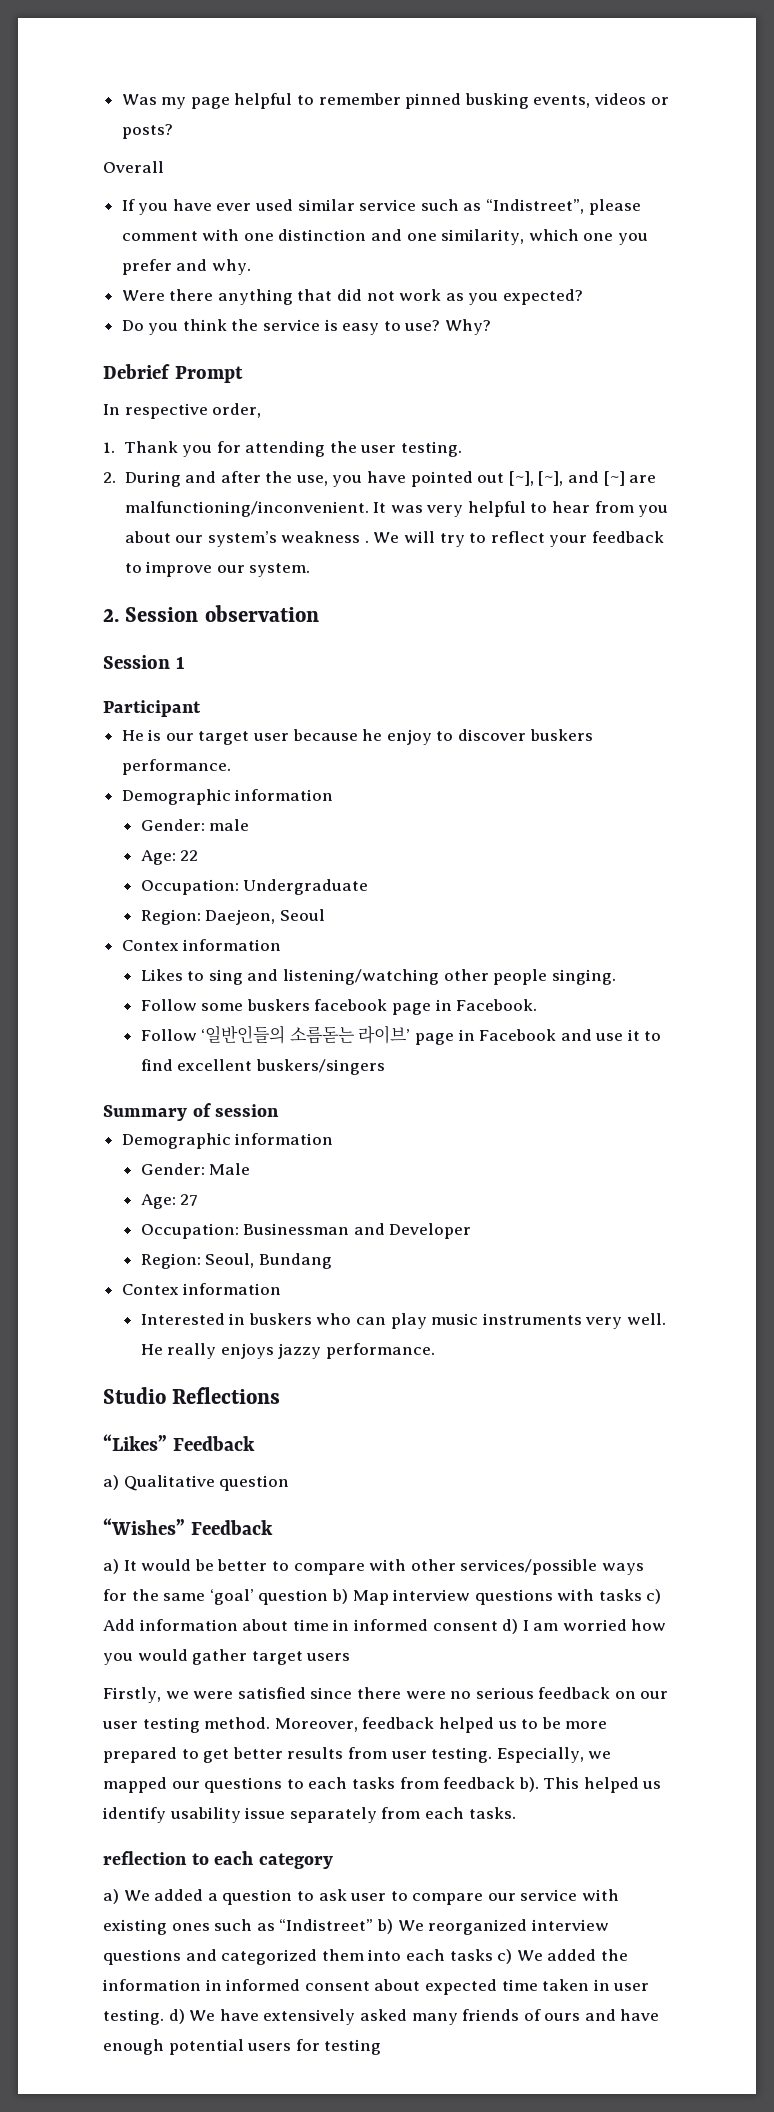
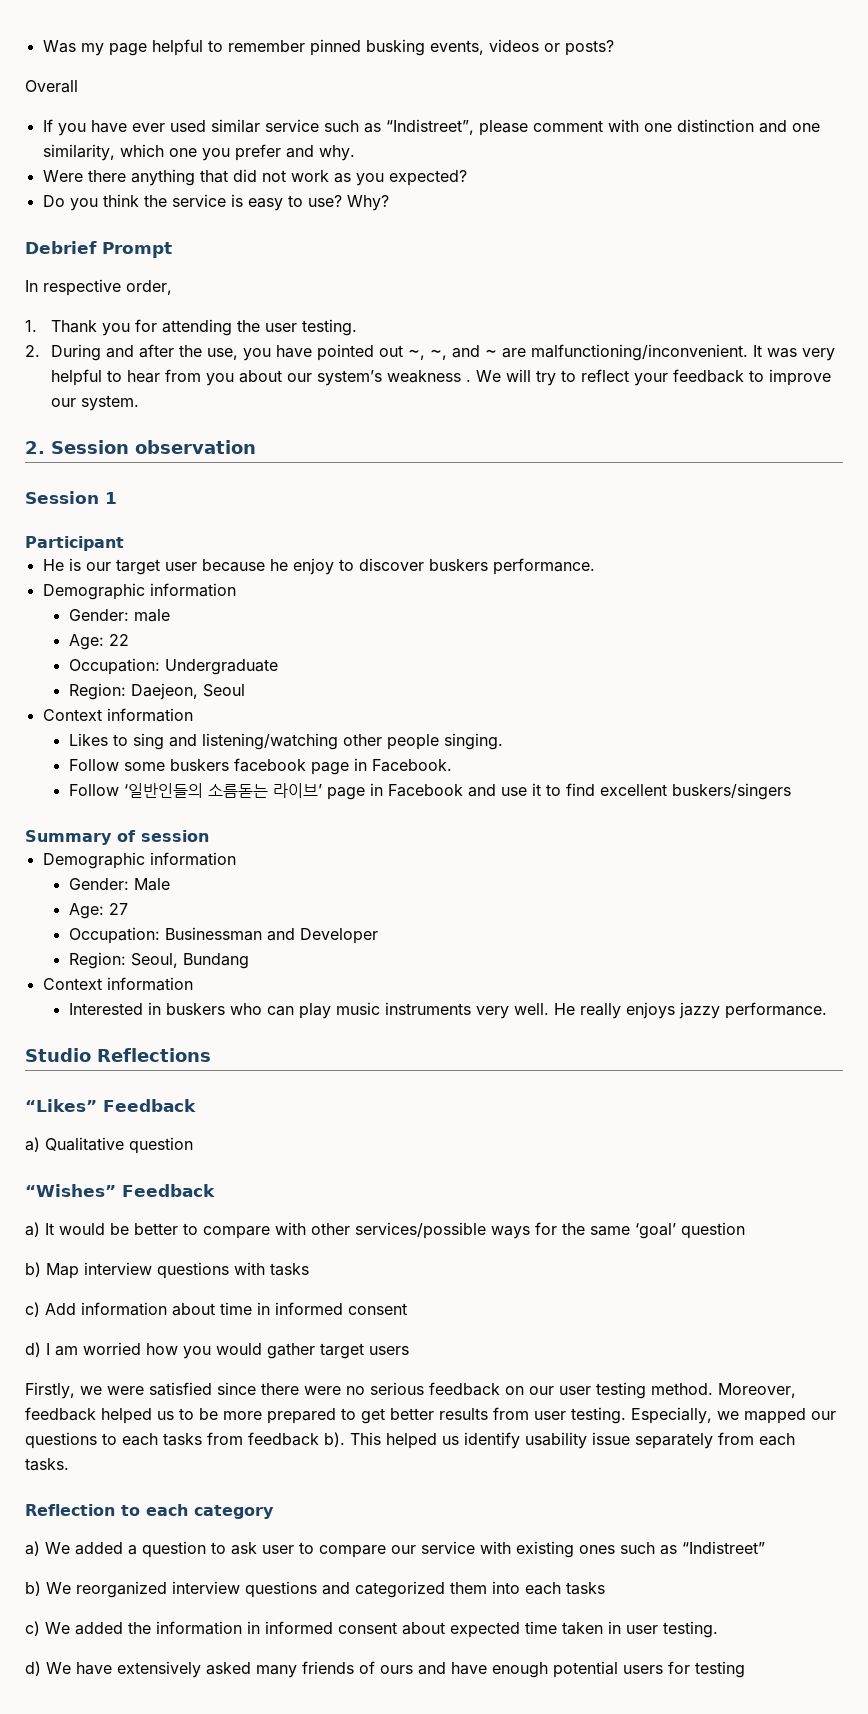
- 2. During and after the use, you have pointed out [~], [~], and [~] are malfunctioning/inconvenient.
+ 2. During and after the use, you have pointed out ~, ~, and ~ are malfunctioning/inconvenient.
  Region: Daejeon, Seoul
- Contex information
+ Context information
  Region: Seoul, Bundang
- Contex information
+ Context information
- a) It would be better to compare with other services/possible ways for the same ‘goal’ question b) Map interview questions with tasks c) Add information about time in informed consent d) I am worried how you would gather target users
+ a) It would be better to compare with other services/possible ways for the same ‘goal’ question
+ b) Map interview questions with tasks
+ c) Add information about time in informed consent
+ d) I am worried how you would gather target users
- reflection to each category
+ Reflection to each category
- a) We added a question to ask user to compare our service with existing ones such as “Indistreet” b) We reorganized interview questions and categorized them into each tasks c) We added the information in informed consent about expected time taken in user testing. d) We have extensively asked many friends of ours and have enough potential users for testing
+ a) We added a question to ask user to compare our service with existing ones such as “Indistreet”
+ b) We reorganized interview questions and categorized them into each tasks
+ c) We added the information in informed consent about expected time taken in user testing.
+ d) We have extensively asked many friends of ours and have enough potential users for testing

